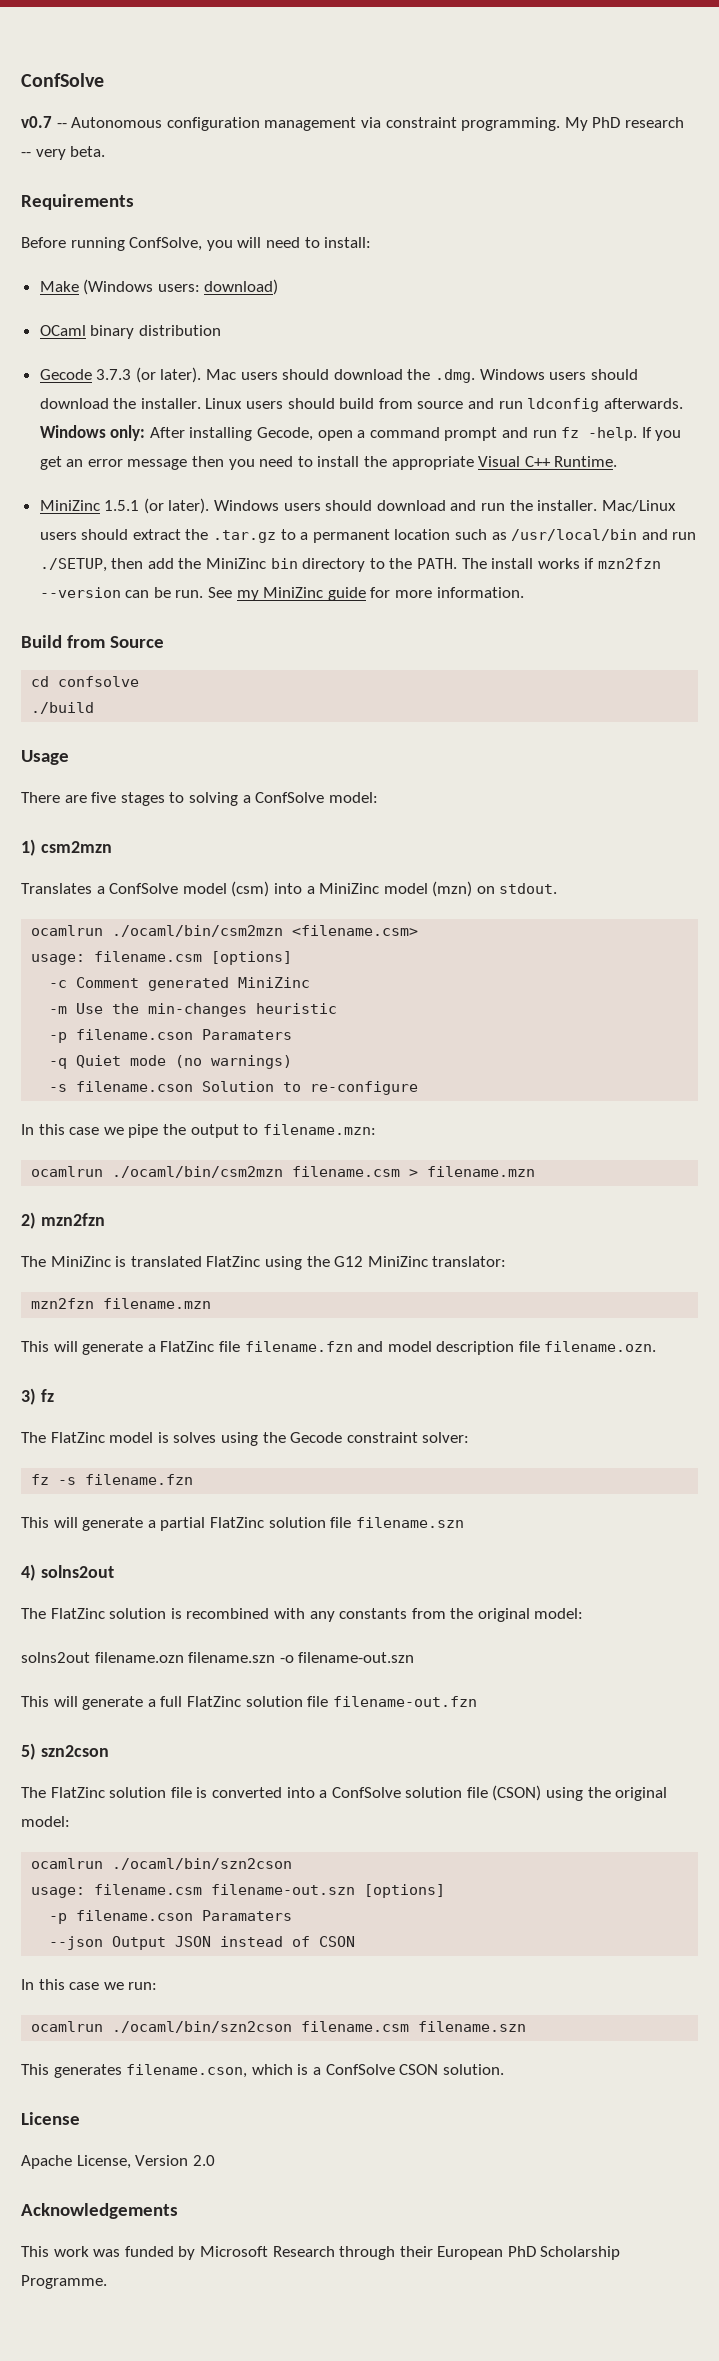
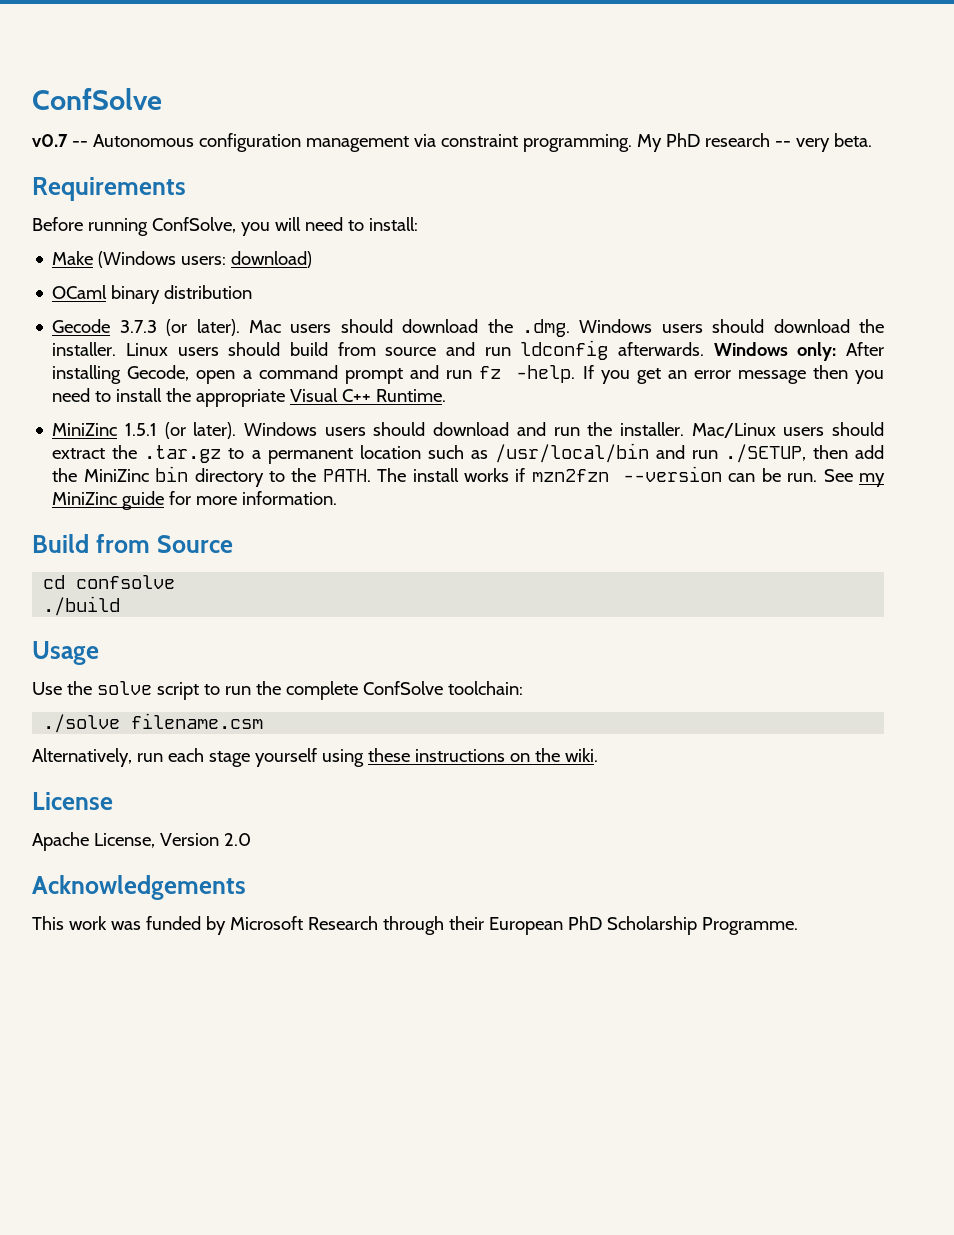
- There are five stages to solving a ConfSolve model:
- 1) csm2mzn
- Translates a ConfSolve model (csm) into a MiniZinc model (mzn) on stdout.
- ocamlrun ./ocaml/bin/csm2mzn <filename.csm>
- usage: filename.csm [options]
- -c Comment generated MiniZinc
- -m Use the min-changes heuristic
- -p filename.cson Paramaters
- -q Quiet mode (no warnings)
- -s filename.cson Solution to re-configure
- In this case we pipe the output to filename.mzn:
- ocamlrun ./ocaml/bin/csm2mzn filename.csm > filename.mzn
- 2) mzn2fzn
- The MiniZinc is translated FlatZinc using the G12 MiniZinc translator:
- mzn2fzn filename.mzn
- This will generate a FlatZinc file filename.fzn and model description file filename.ozn.
- 3) fz
- The FlatZinc model is solves using the Gecode constraint solver:
- fz -s filename.fzn
- This will generate a partial FlatZinc solution file filename.szn
- 4) solns2out
- The FlatZinc solution is recombined with any constants from the original model:
- solns2out filename.ozn filename.szn -o filename-out.szn
- This will generate a full FlatZinc solution file filename-out.fzn
- 5) szn2cson
- The FlatZinc solution file is converted into a ConfSolve solution file (CSON) using the original model:
- ocamlrun ./ocaml/bin/szn2cson
- usage: filename.csm filename-out.szn [options]
- -p filename.cson Paramaters
- --json Output JSON instead of CSON
- In this case we run:
- ocamlrun ./ocaml/bin/szn2cson filename.csm filename.szn
- This generates filename.cson, which is a ConfSolve CSON solution.
+ Use the solve script to run the complete ConfSolve toolchain:
+ ./solve filename.csm
+ Alternatively, run each stage yourself using these instructions on the wiki.

